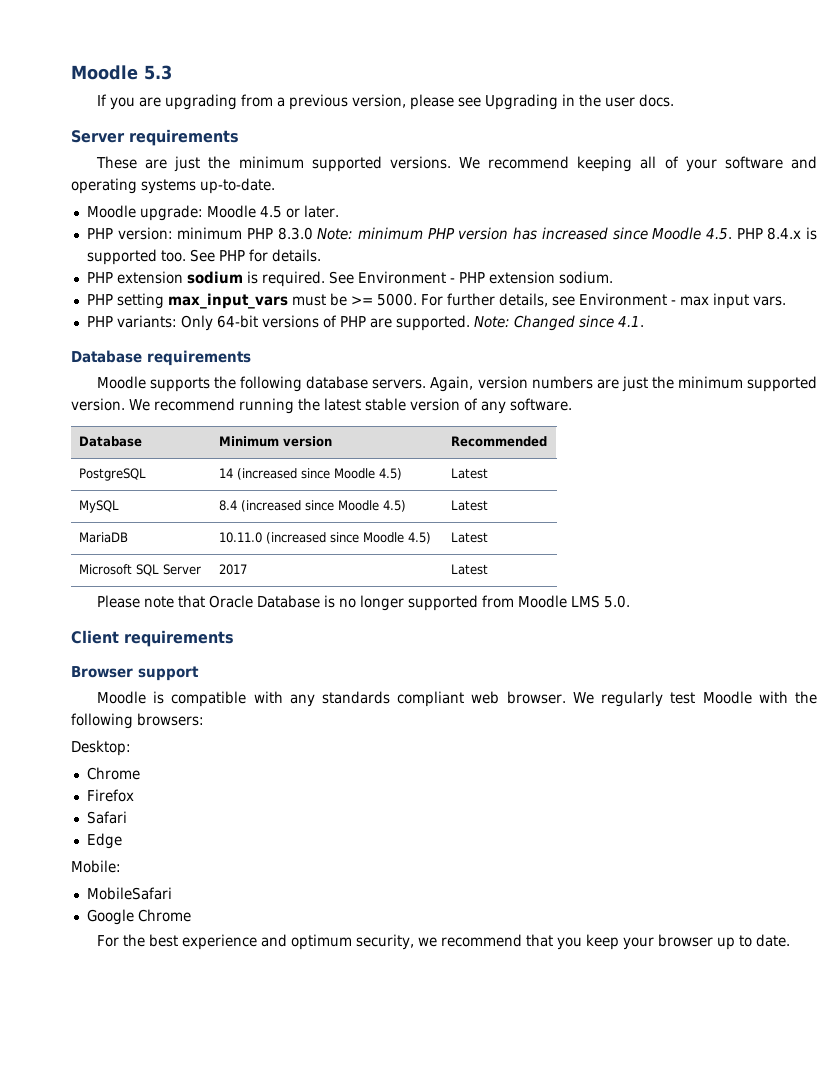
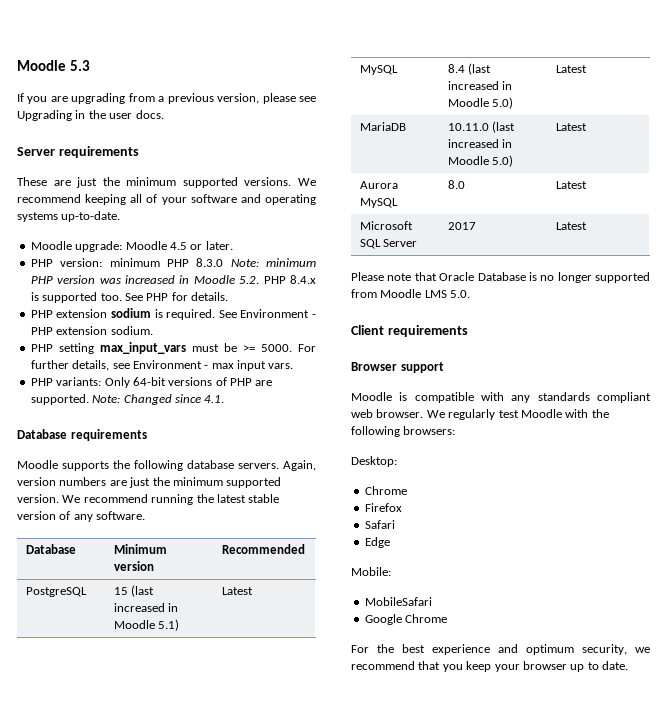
- PHP version: minimum PHP 8.3.0 Note: minimum PHP version has increased since Moodle 4.5. PHP 8.4.x is supported too.
+ PHP version: minimum PHP 8.3.0 Note: minimum PHP version was increased in Moodle 5.2. PHP 8.4.x is supported too.
- PostgreSQL | 14 (increased since Moodle 4.5) | Latest
- MySQL | 8.4 (increased since Moodle 4.5) | Latest
- MariaDB | 10.11.0 (increased since Moodle 4.5) | Latest
+ PostgreSQL | 15 (last increased in Moodle 5.1) | Latest
+ MySQL | 8.4 (last increased in Moodle 5.0) | Latest
+ MariaDB | 10.11.0 (last increased in Moodle 5.0) | Latest
+ Aurora MySQL | 8.0 | Latest

